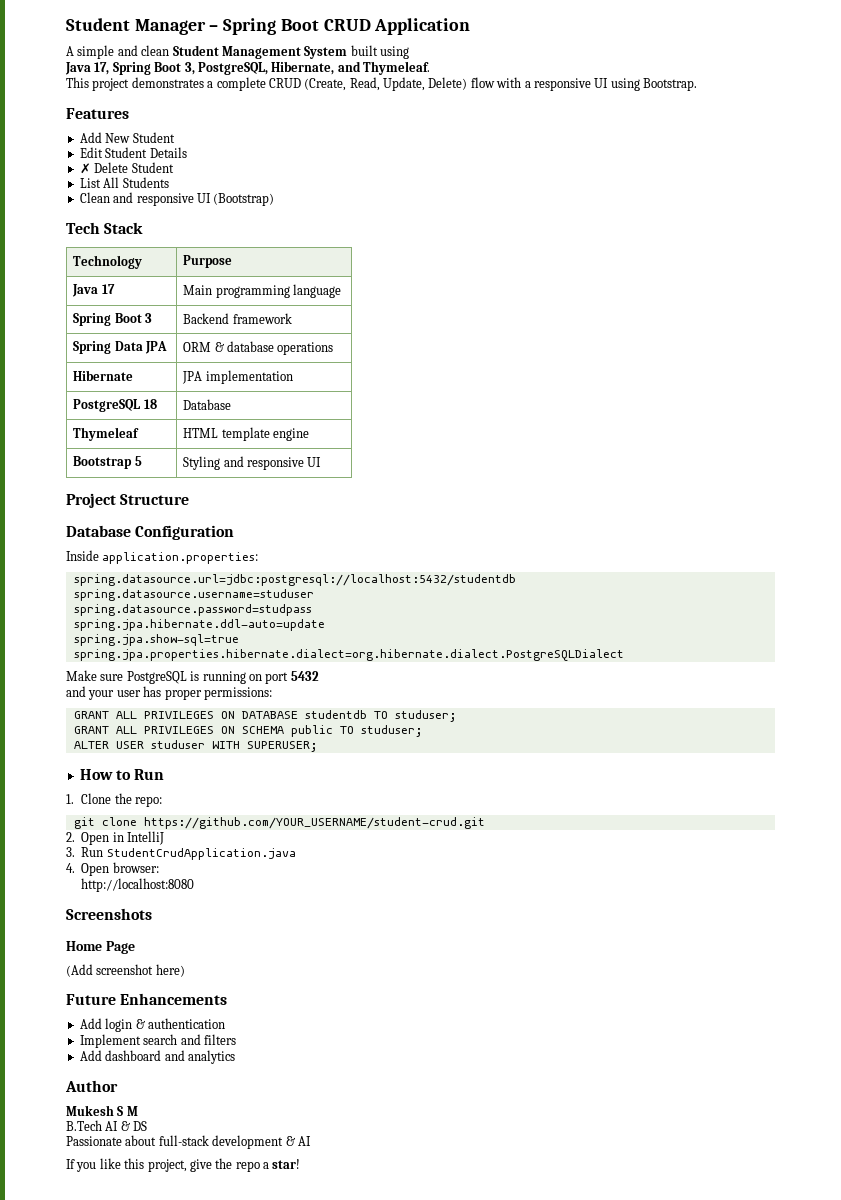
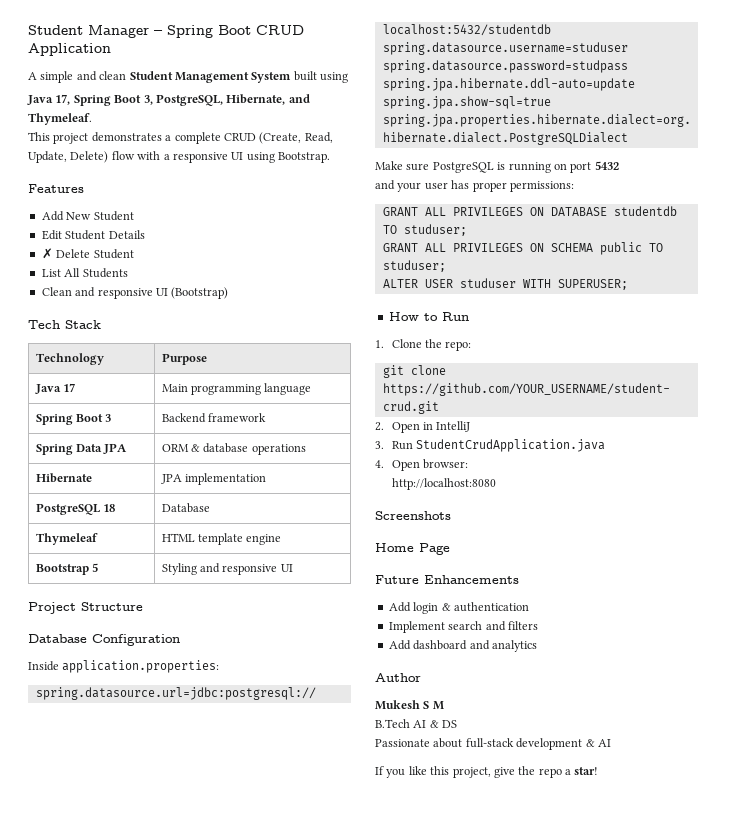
- (Add screenshot here)

